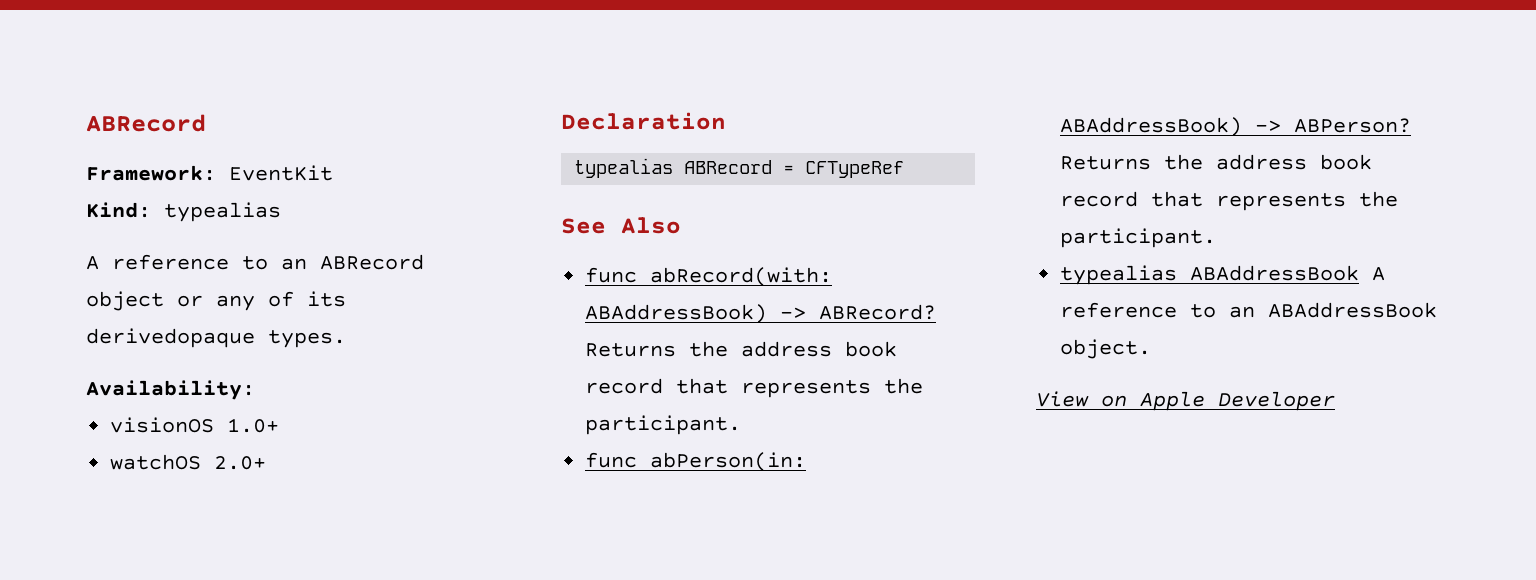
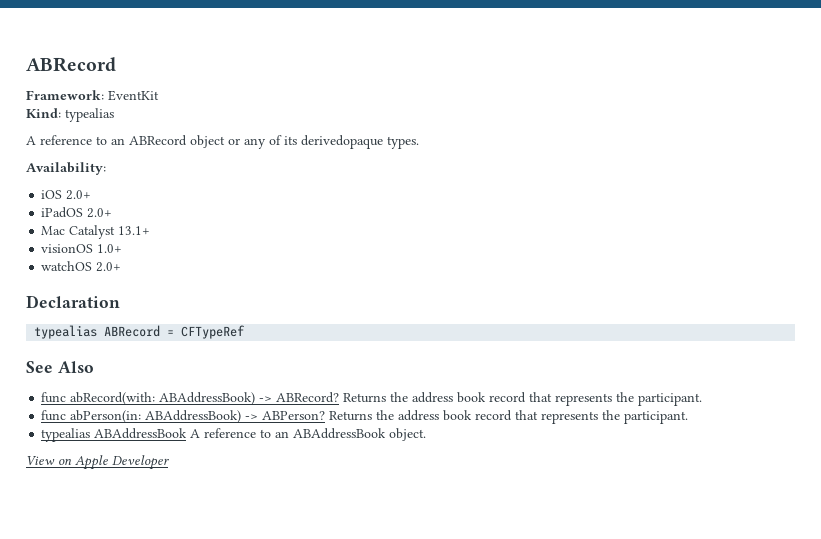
+ iOS 2.0+
+ iPadOS 2.0+
+ Mac Catalyst 13.1+

